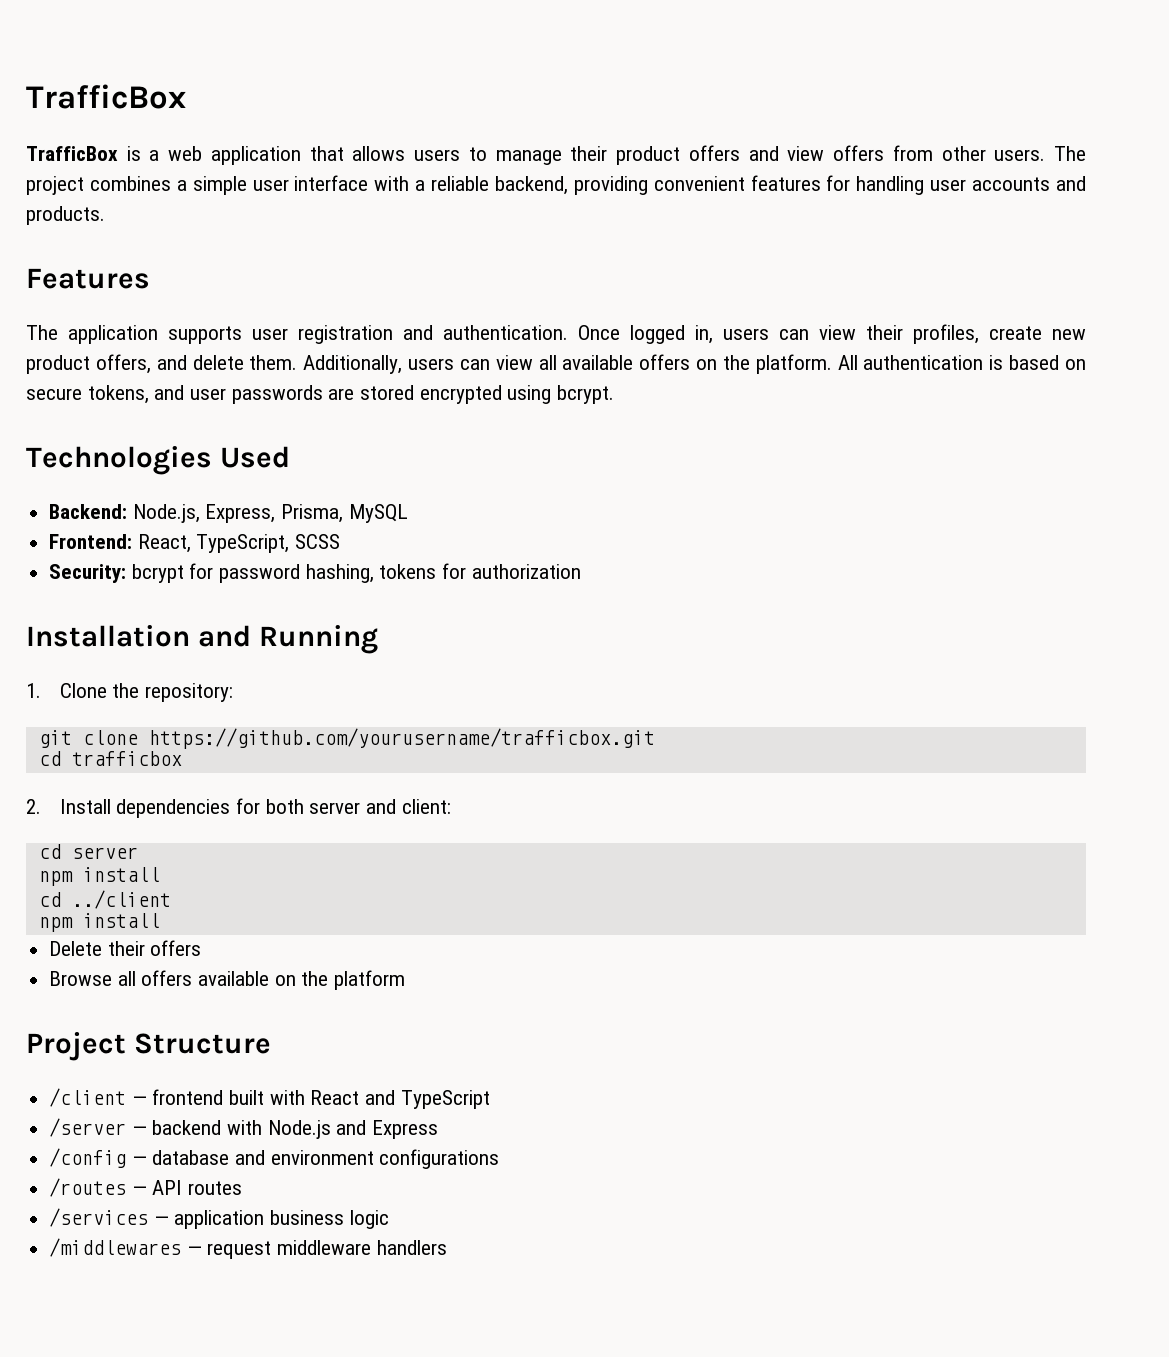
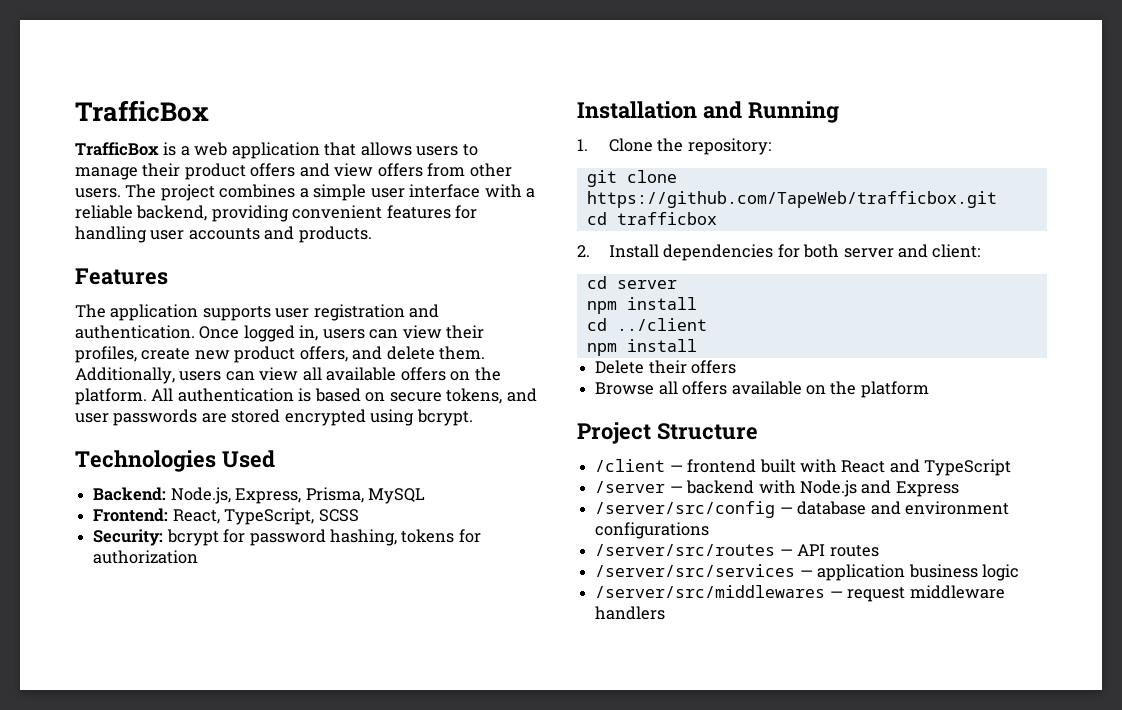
- git clone https://github.com/yourusername/trafficbox.git
+ git clone https://github.com/TapeWeb/trafficbox.git
- /config — database and environment configurations
+ /server/src/config — database and environment configurations
- /routes — API routes
+ /server/src/routes — API routes
- /services — application business logic
+ /server/src/services — application business logic
- /middlewares — request middleware handlers
+ /server/src/middlewares — request middleware handlers

